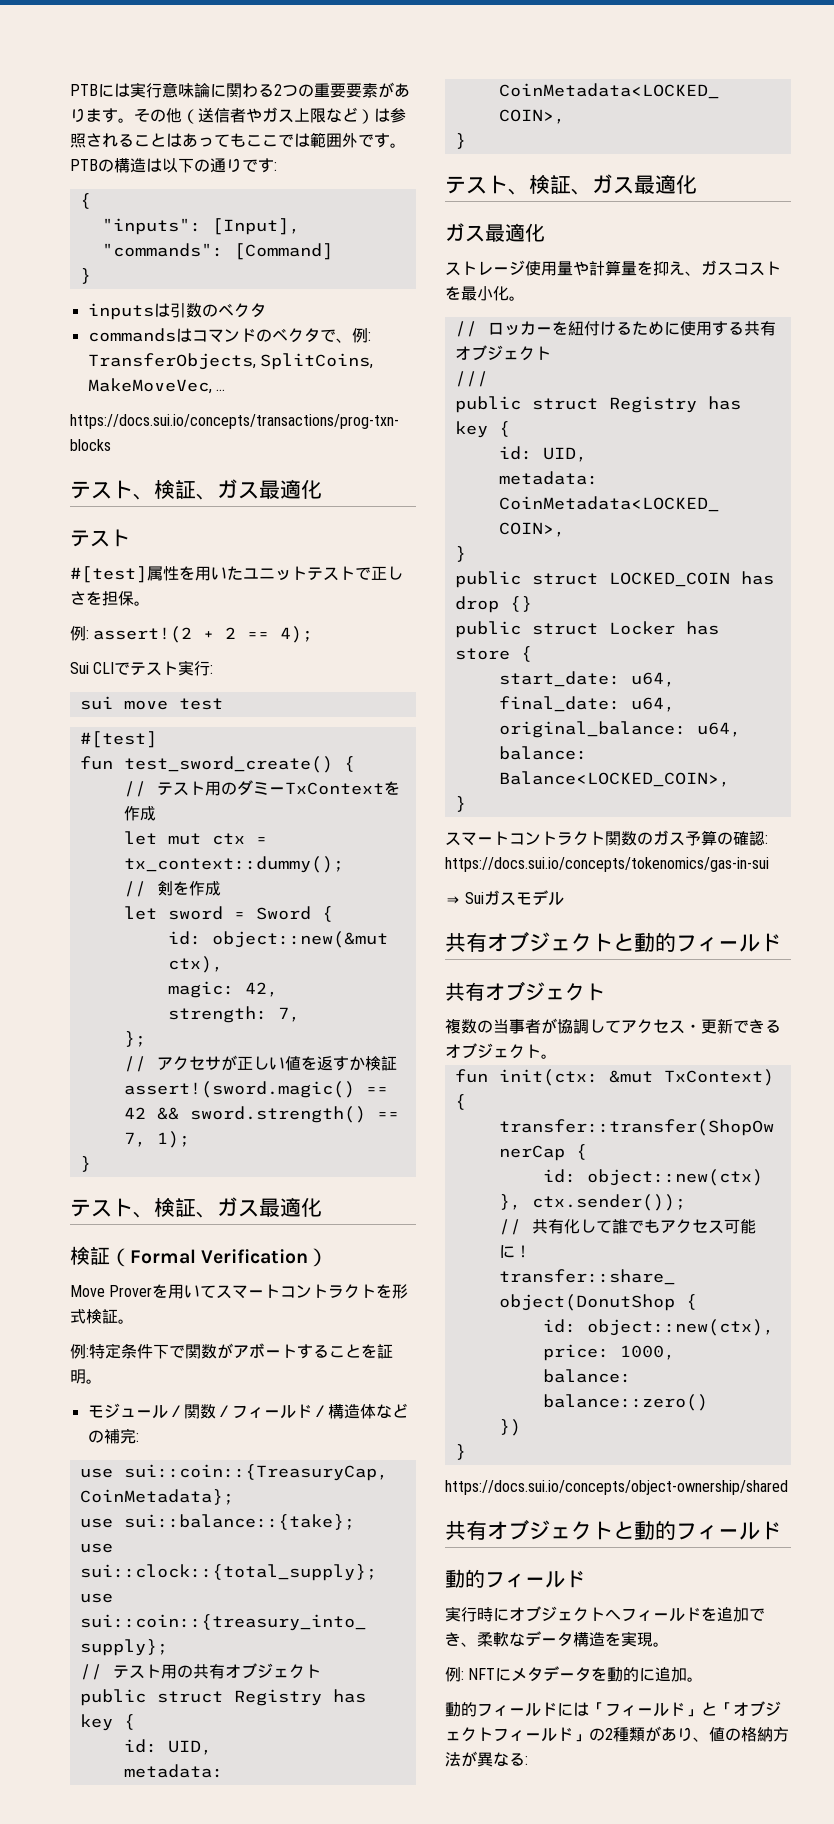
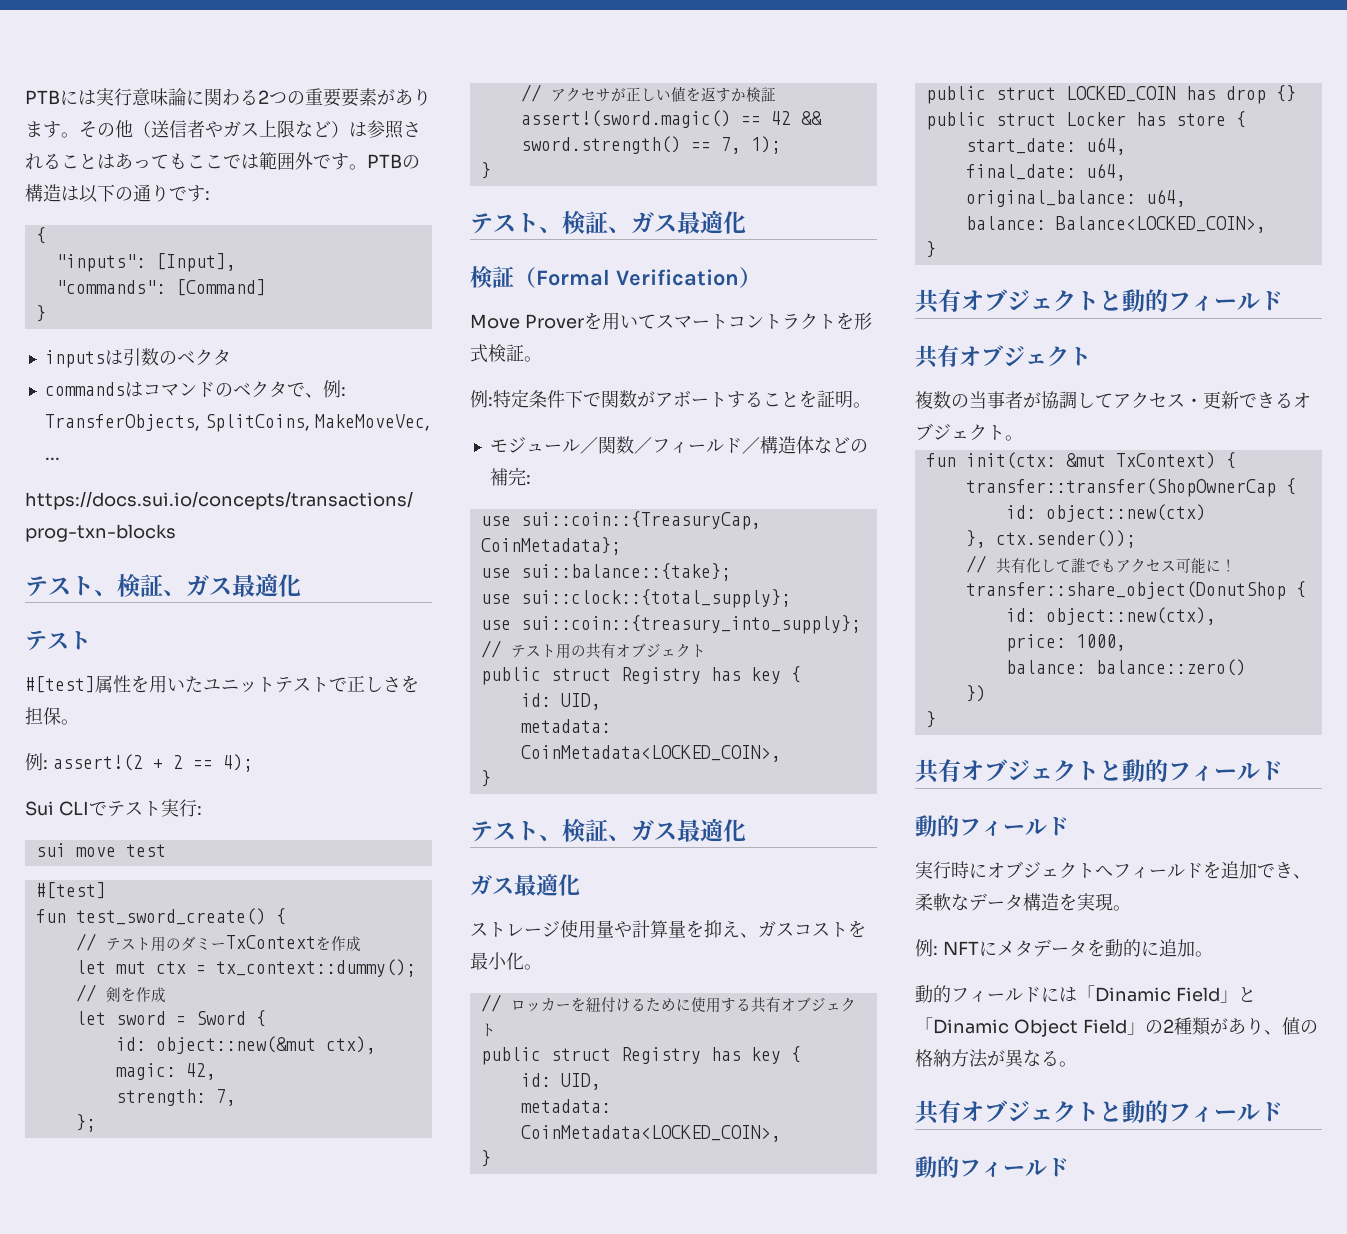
- ///
- スマートコントラクト関数のガス予算の確認: https://docs.sui.io/concepts/tokenomics/gas-in-sui
- ⇒ Suiガスモデル
- https://docs.sui.io/concepts/object-ownership/shared
- 動的フィールドには「フィールド」と「オブジェクトフィールド」の2種類があり、値の格納方法が異なる:
+ 動的フィールドには「Dinamic Field」と「Dinamic Object Field」の2種類があり、値の格納方法が異なる｡
+ 共有オブジェクトと動的フィールド
+ 動的フィールド

